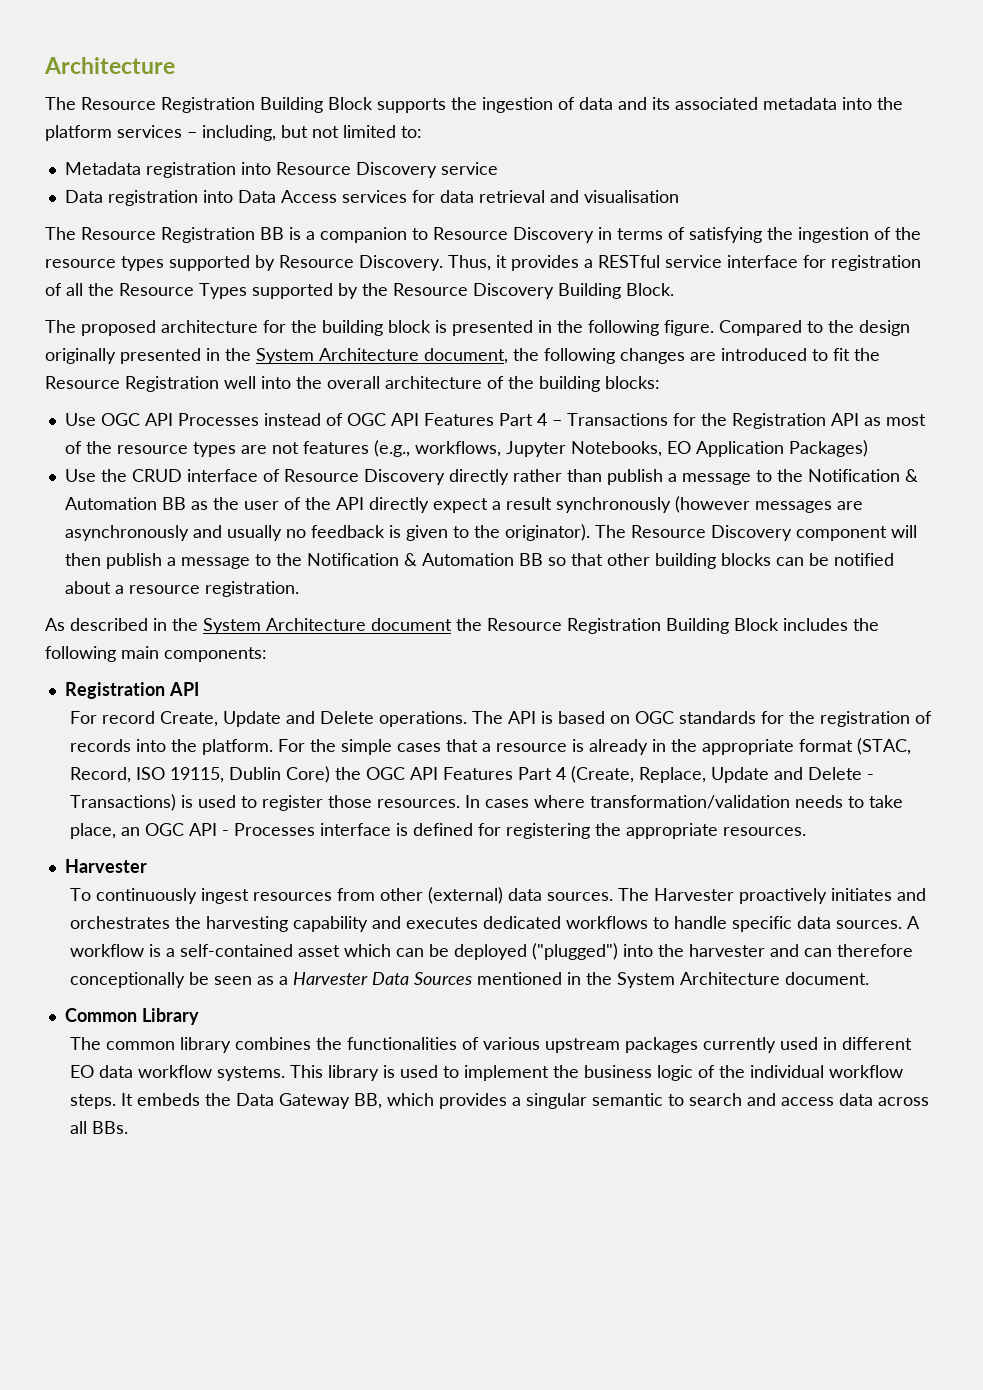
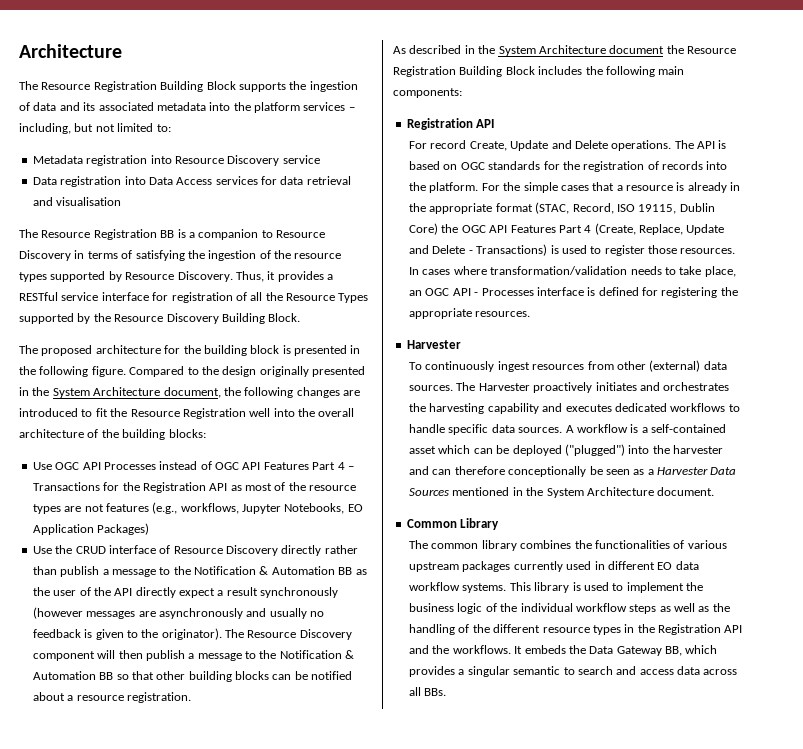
- This library is used to implement the business logic of the individual workflow steps.
+ This library is used to implement the business logic of the individual workflow steps as well as the handling of the different resource types in the Registration API and the workflows.

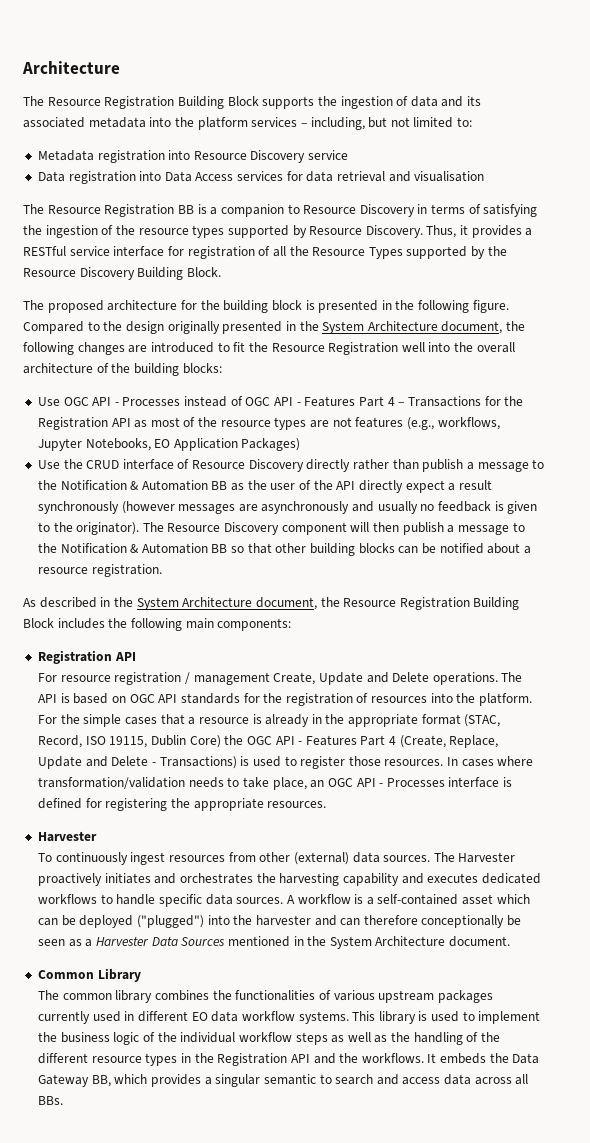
- Use OGC API Processes instead of OGC API Features Part 4 – Transactions for the Registration API as most of the resource types are not features (e.g., workflows, Jupyter Notebooks, EO Application Packages)
+ Use OGC API - Processes instead of OGC API - Features Part 4 – Transactions for the Registration API as most of the resource types are not features (e.g., workflows, Jupyter Notebooks, EO Application Packages)
- As described in the System Architecture document the Resource Registration Building Block includes the following main components:
+ As described in the System Architecture document, the Resource Registration Building Block includes the following main components:
- For record Create, Update and Delete operations.
+ For resource registration / management Create, Update and Delete operations.
- The API is based on OGC standards for the registration of records into the platform.
+ The API is based on OGC API standards for the registration of resources into the platform.
- For the simple cases that a resource is already in the appropriate format (STAC, Record, ISO 19115, Dublin Core) the OGC API Features Part 4 (Create, Replace, Update and Delete - Transactions) is used to register those resources.
+ For the simple cases that a resource is already in the appropriate format (STAC, Record, ISO 19115, Dublin Core) the OGC API - Features Part 4 (Create, Replace, Update and Delete - Transactions) is used to register those resources.

